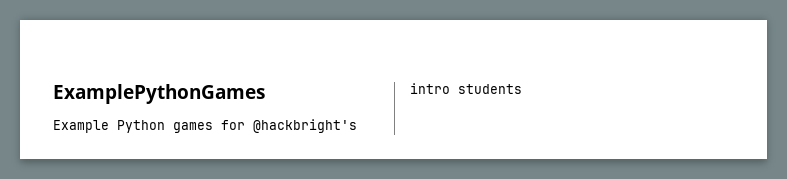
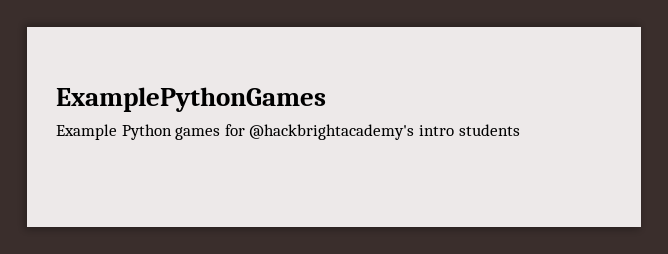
- Example Python games for @hackbright's intro students
+ Example Python games for @hackbrightacademy's intro students

